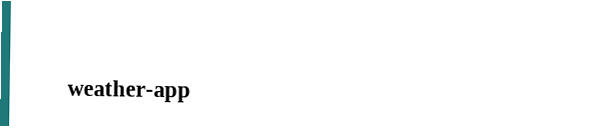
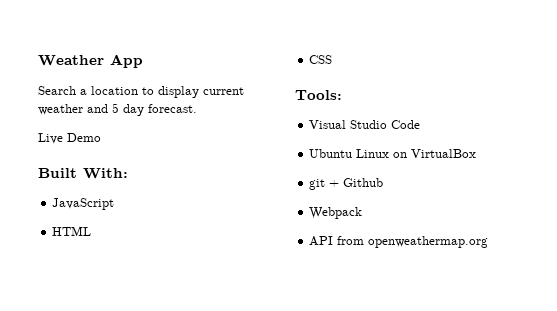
- weather-app
+ Weather App
+ Search a location to display current weather and 5 day forecast.
+ Live Demo
+ Built With:
+ JavaScript
+ HTML
+ CSS
+ Tools:
+ Visual Studio Code
+ Ubuntu Linux on VirtualBox
+ git + Github
+ Webpack
+ API from openweathermap.org

